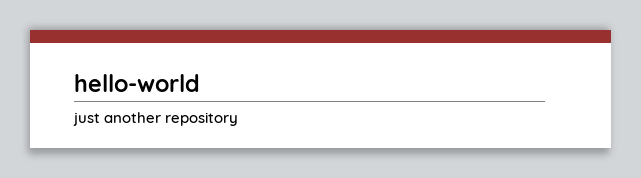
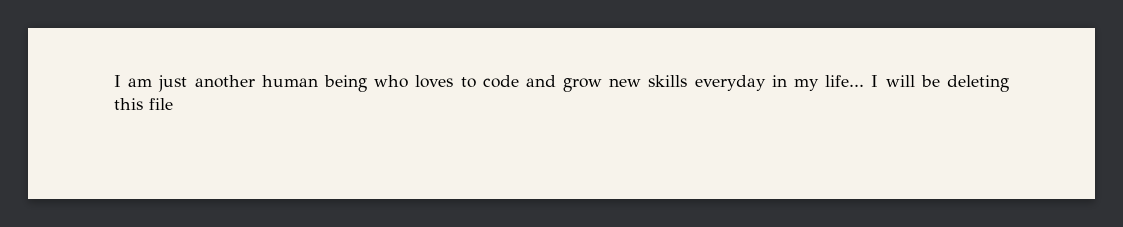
- hello-world
- just another repository
+ I am just another human being who loves to code and grow new skills everyday in my life... I will be deleting this file

